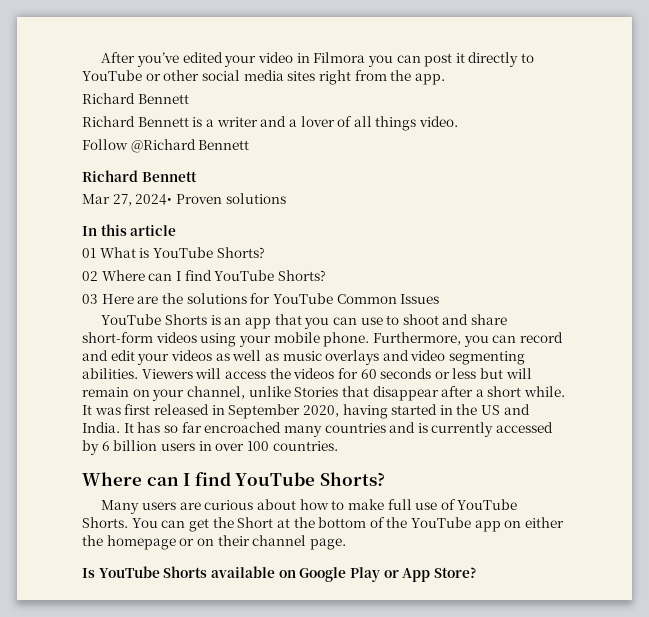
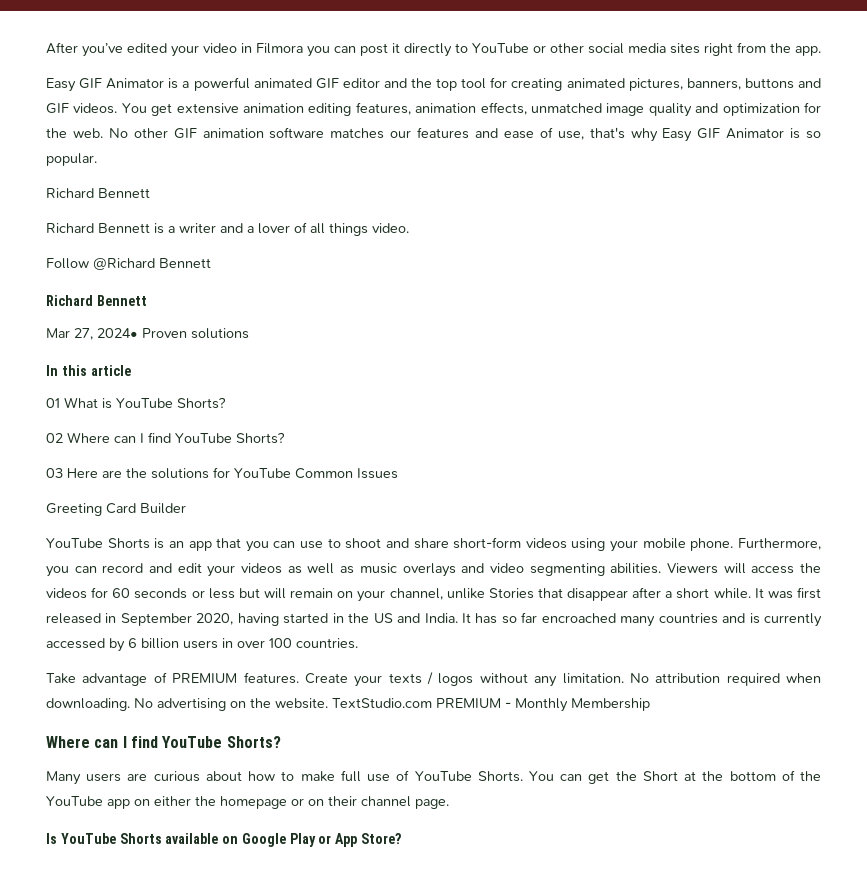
+ Easy GIF Animator is a powerful animated GIF editor and the top tool for creating animated pictures, banners, buttons and GIF videos. You get extensive animation editing features, animation effects, unmatched image quality and optimization for the web. No other GIF animation software matches our features and ease of use, that's why Easy GIF Animator is so popular.
+ Greeting Card Builder
+ Take advantage of PREMIUM features. Create your texts / logos without any limitation. No attribution required when downloading. No advertising on the website. TextStudio.com PREMIUM - Monthly Membership

